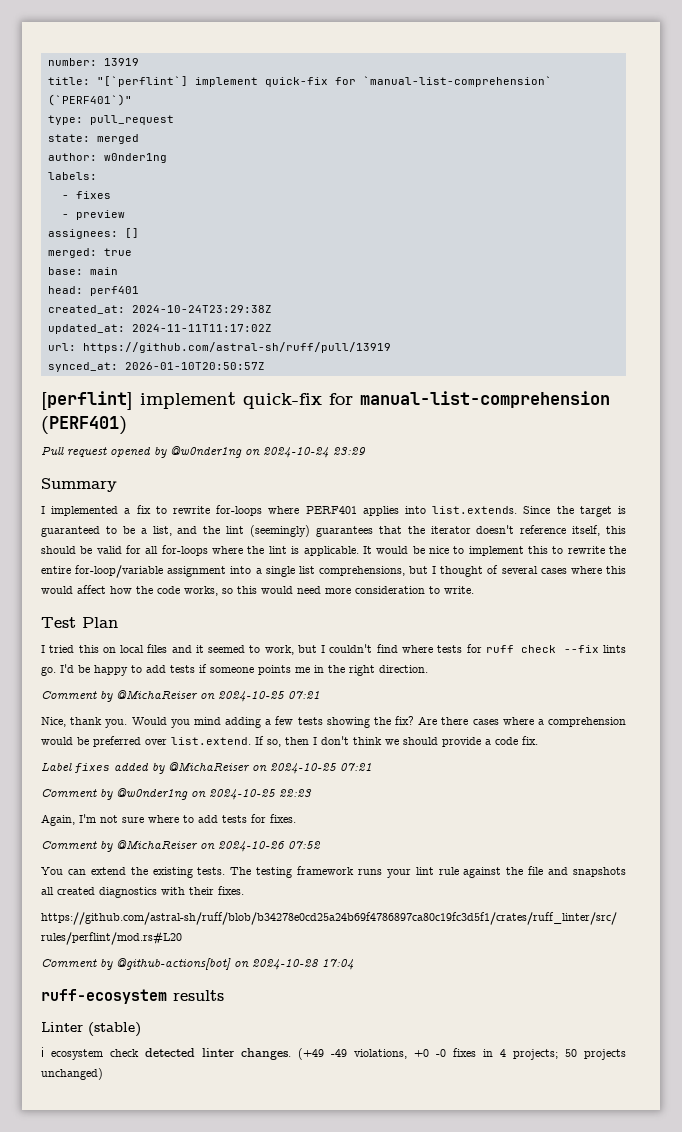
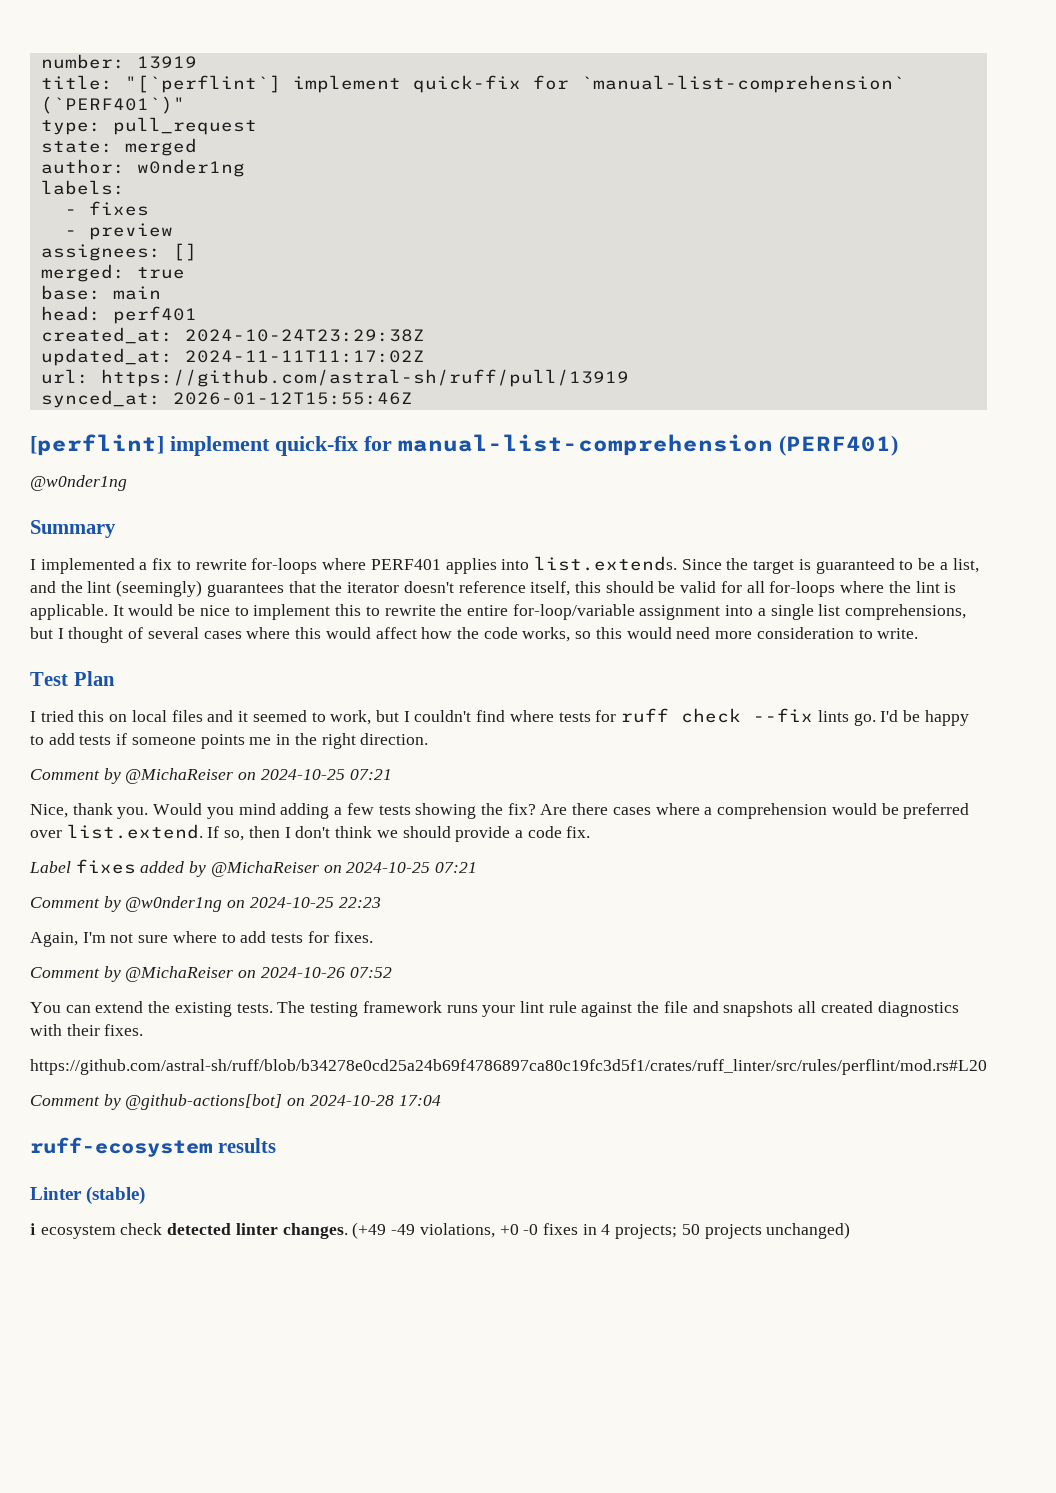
- synced_at: 2026-01-10T20:50:57Z
+ synced_at: 2026-01-12T15:55:46Z
  [perflint] implement quick-fix for manual-list-comprehension (PERF401)
- Pull request opened by @w0nder1ng on 2024-10-24 23:29
+ @w0nder1ng

